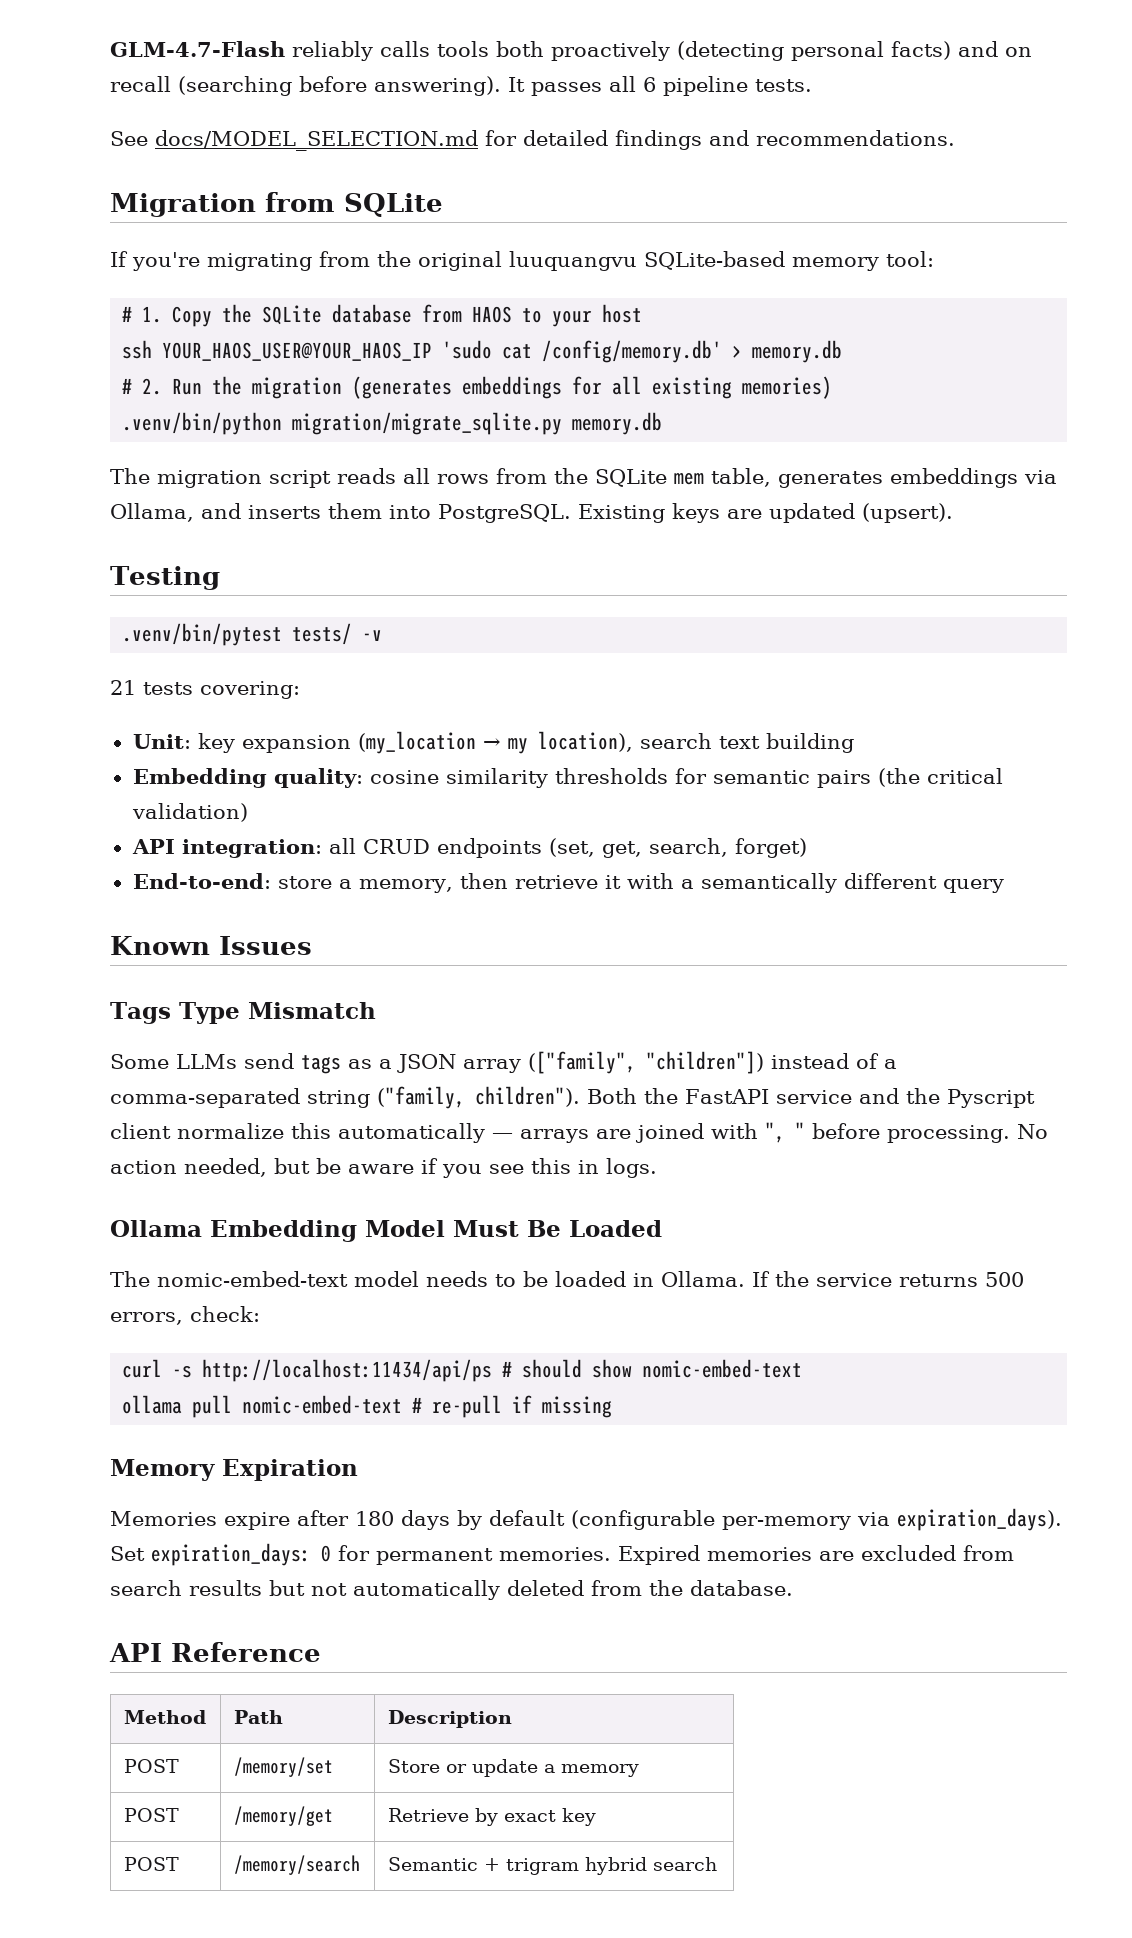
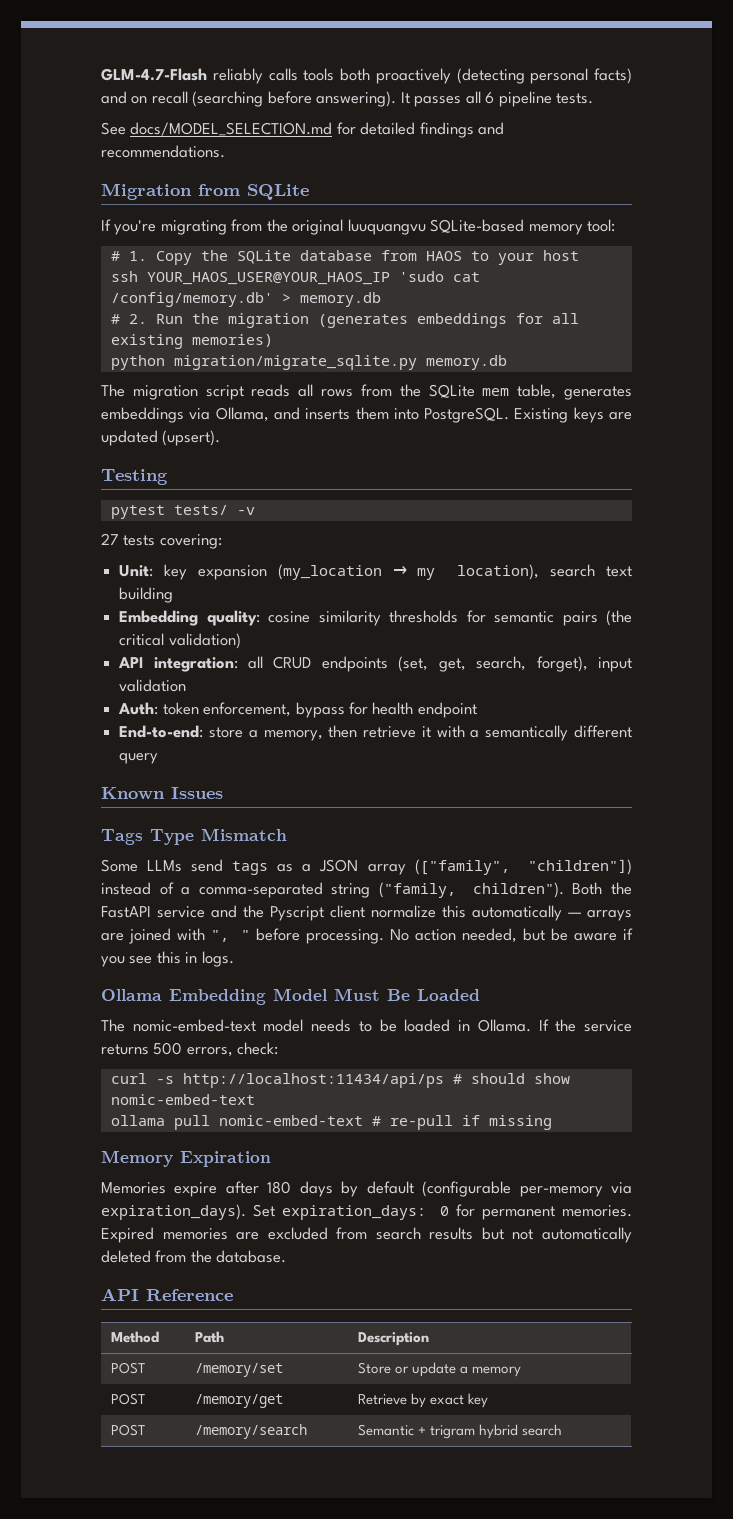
- .venv/bin/python migration/migrate_sqlite.py memory.db
+ python migration/migrate_sqlite.py memory.db
- .venv/bin/pytest tests/ -v
+ pytest tests/ -v
- 21 tests covering:
+ 27 tests covering:
- API integration: all CRUD endpoints (set, get, search, forget)
+ API integration: all CRUD endpoints (set, get, search, forget), input validation
+ Auth: token enforcement, bypass for health endpoint

